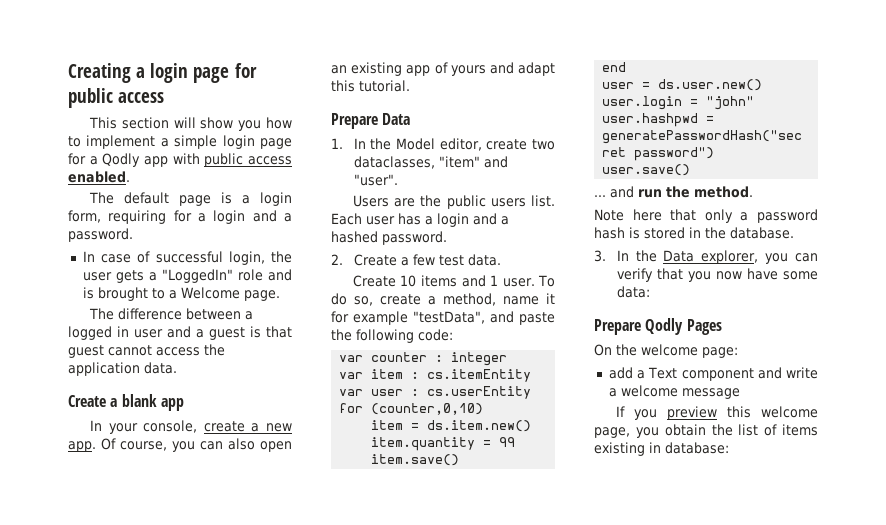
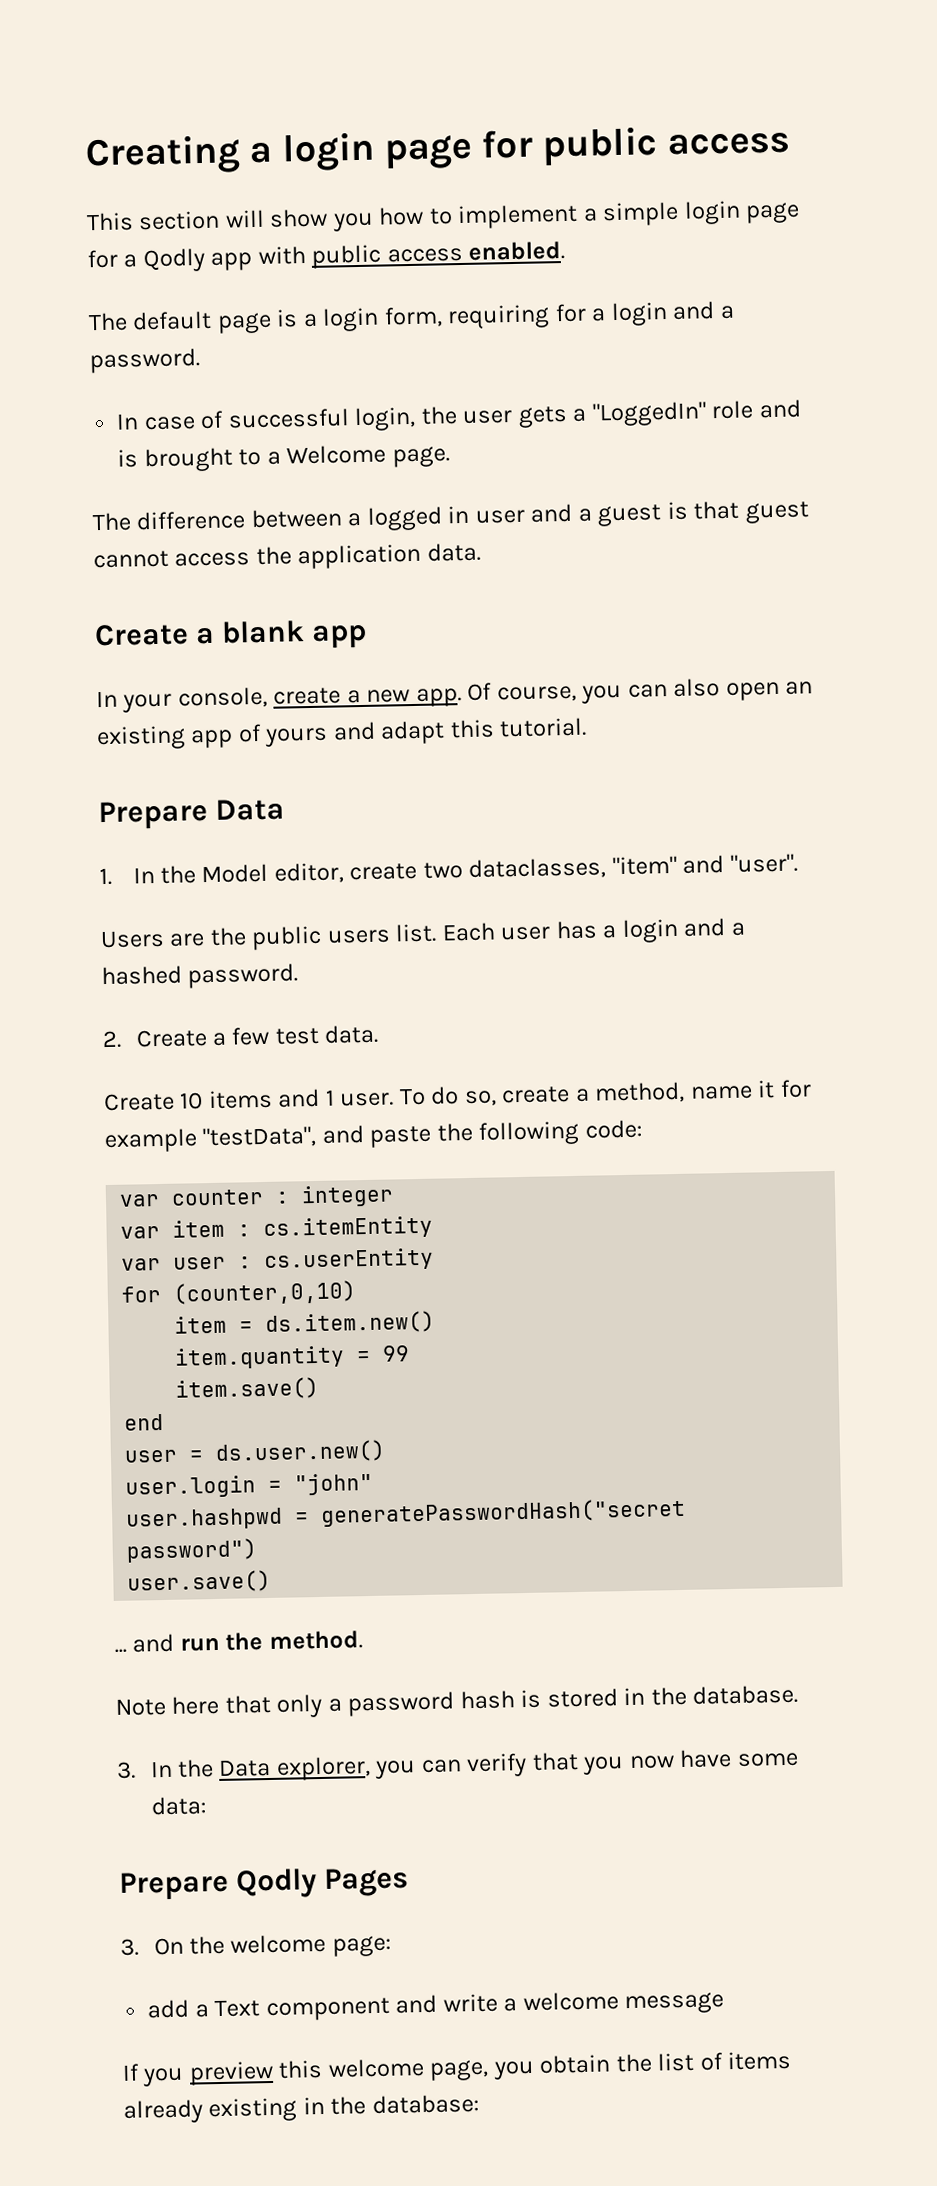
- On the welcome page:
+ 3. On the welcome page:
- If you preview this welcome page, you obtain the list of items existing in database:
+ If you preview this welcome page, you obtain the list of items already existing in the database:

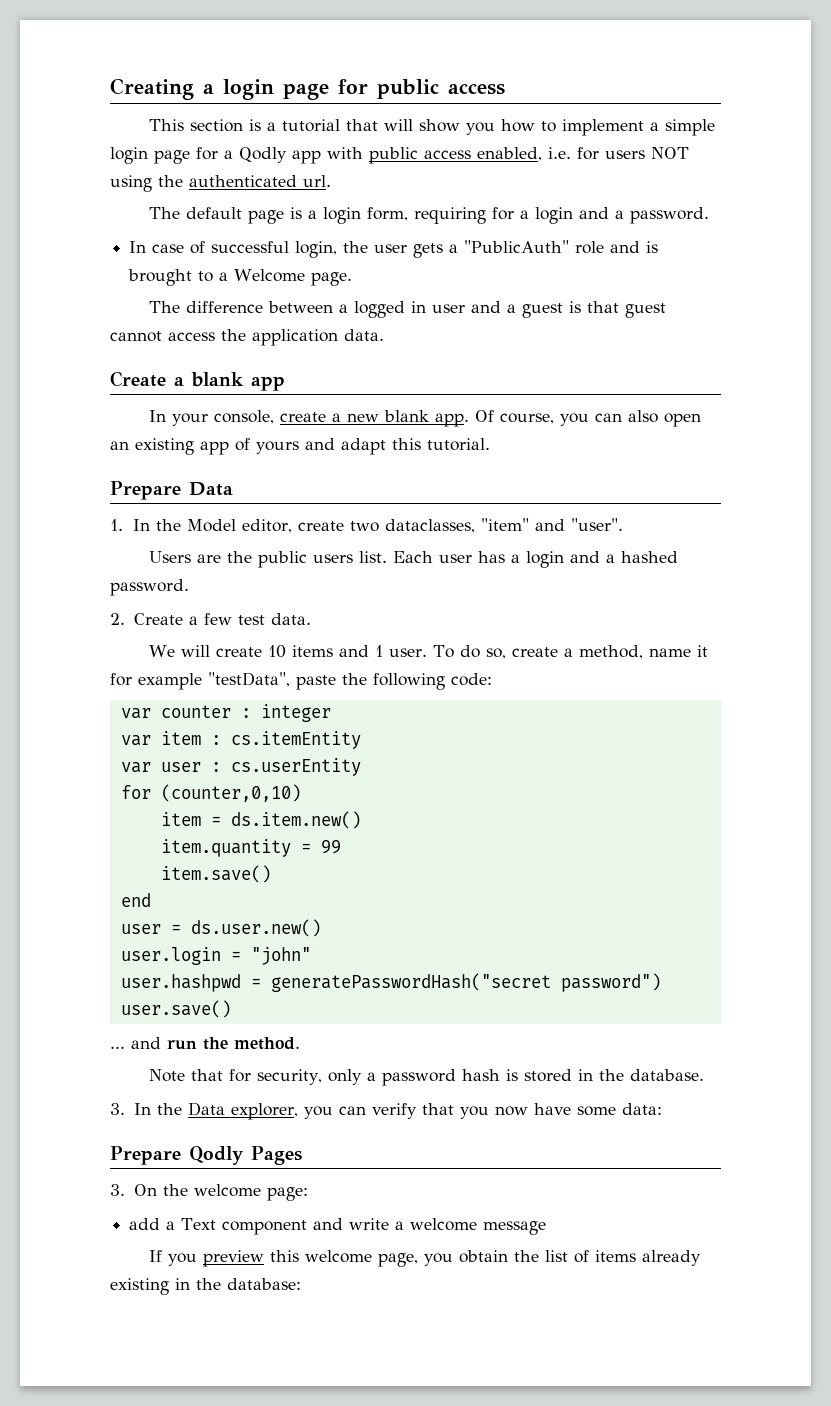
- This section will show you how to implement a simple login page for a Qodly app with public access enabled.
+ This section is a tutorial that will show you how to implement a simple login page for a Qodly app with public access enabled, i.e. for users NOT using the authenticated url.
- In case of successful login, the user gets a "LoggedIn" role and is brought to a Welcome page.
+ In case of successful login, the user gets a "PublicAuth" role and is brought to a Welcome page.
- In your console, create a new app.
+ In your console, create a new blank app.
- Create 10 items and 1 user.
+ We will create 10 items and 1 user.
- To do so, create a method, name it for example "testData", and paste the following code:
+ To do so, create a method, name it for example "testData", paste the following code:
- Note here that only a password hash is stored in the database.
+ Note that for security, only a password hash is stored in the database.

